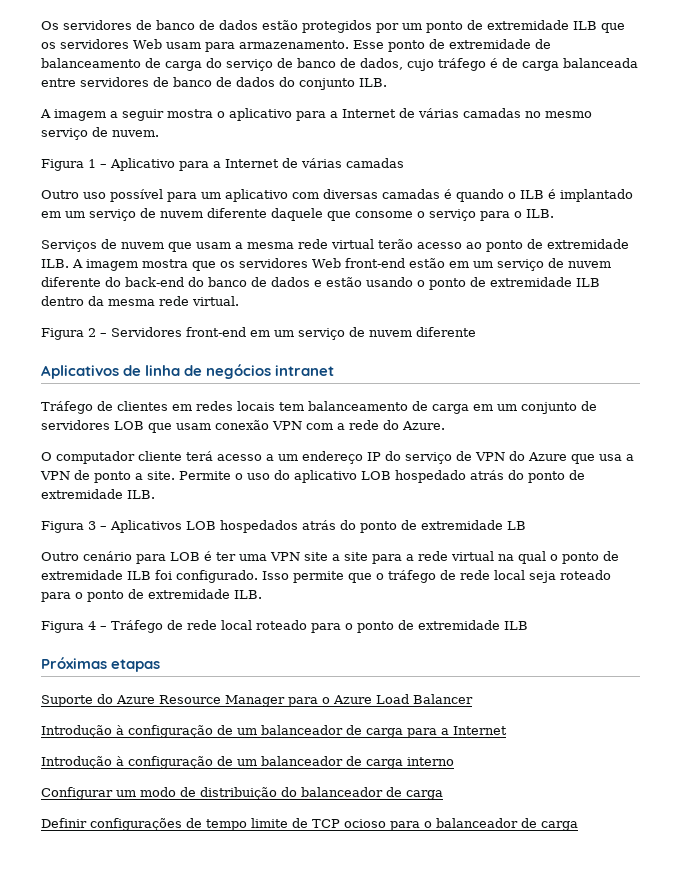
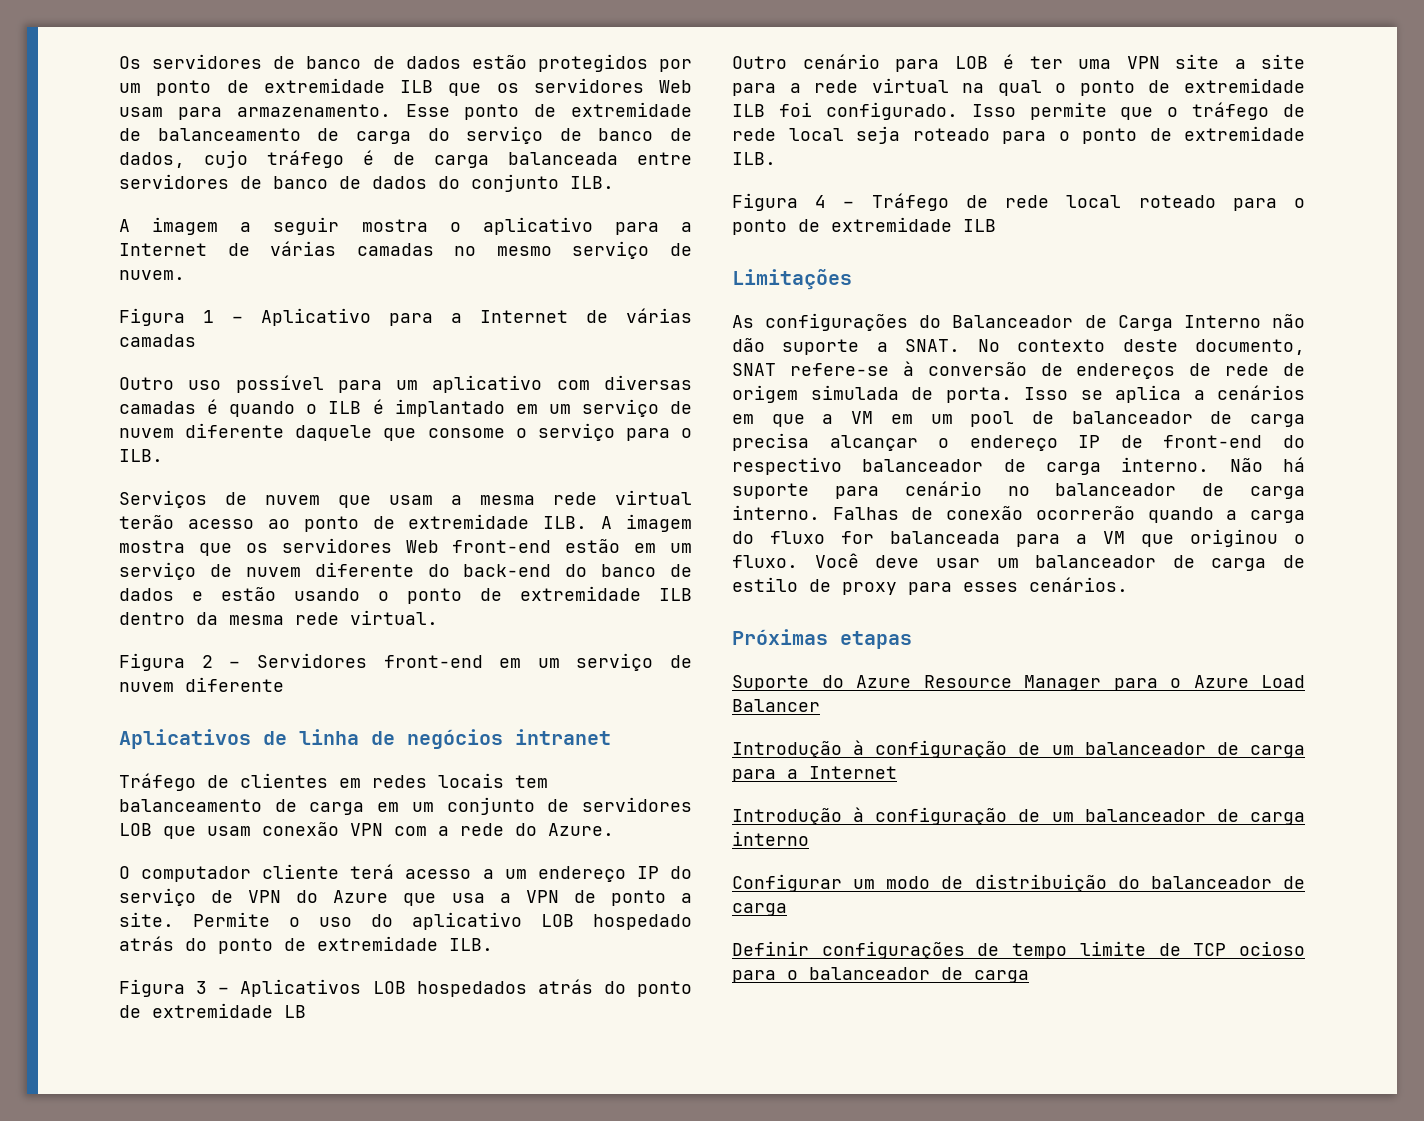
+ Limitações
+ As configurações do Balanceador de Carga Interno não dão suporte a SNAT. No contexto deste documento, SNAT refere-se à conversão de endereços de rede de origem simulada de porta. Isso se aplica a cenários em que a VM em um pool de balanceador de carga precisa alcançar o endereço IP de front-end do respectivo balanceador de carga interno. Não há suporte para cenário no balanceador de carga interno. Falhas de conexão ocorrerão quando a carga do fluxo for balanceada para a VM que originou o fluxo. Você deve usar um balanceador de carga de estilo de proxy para esses cenários.

